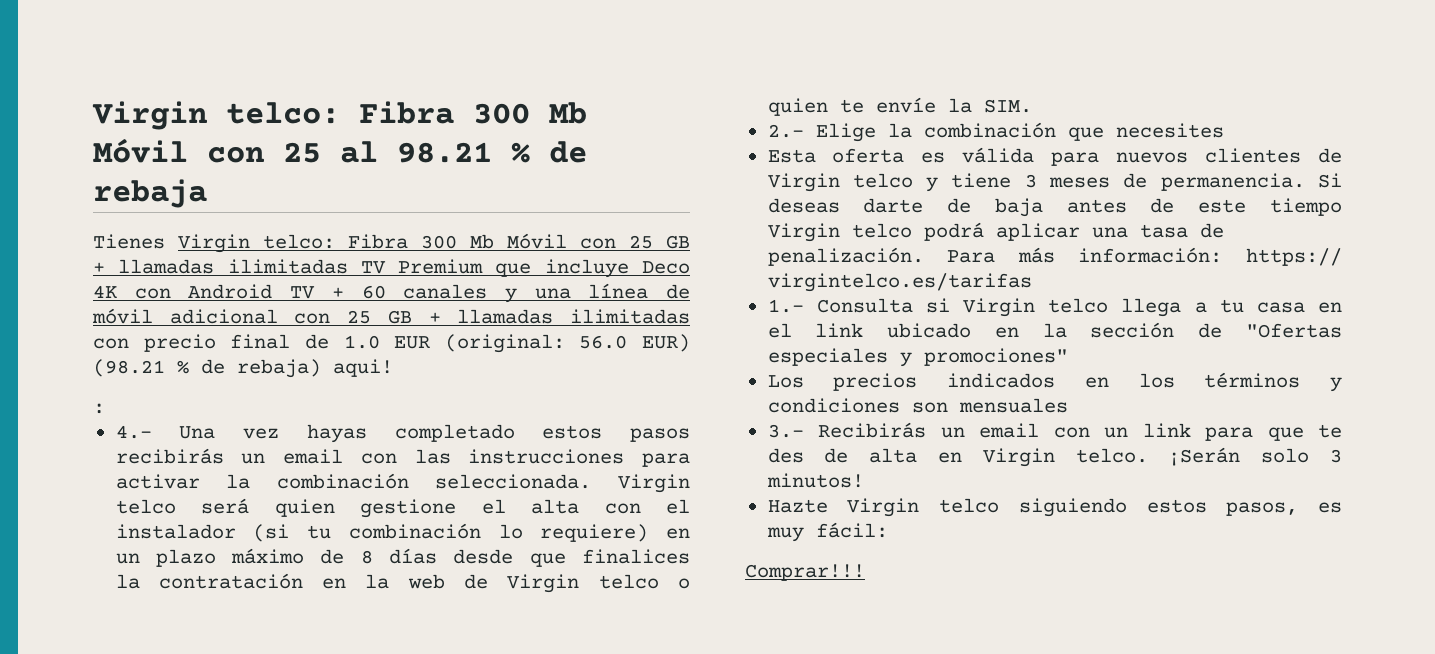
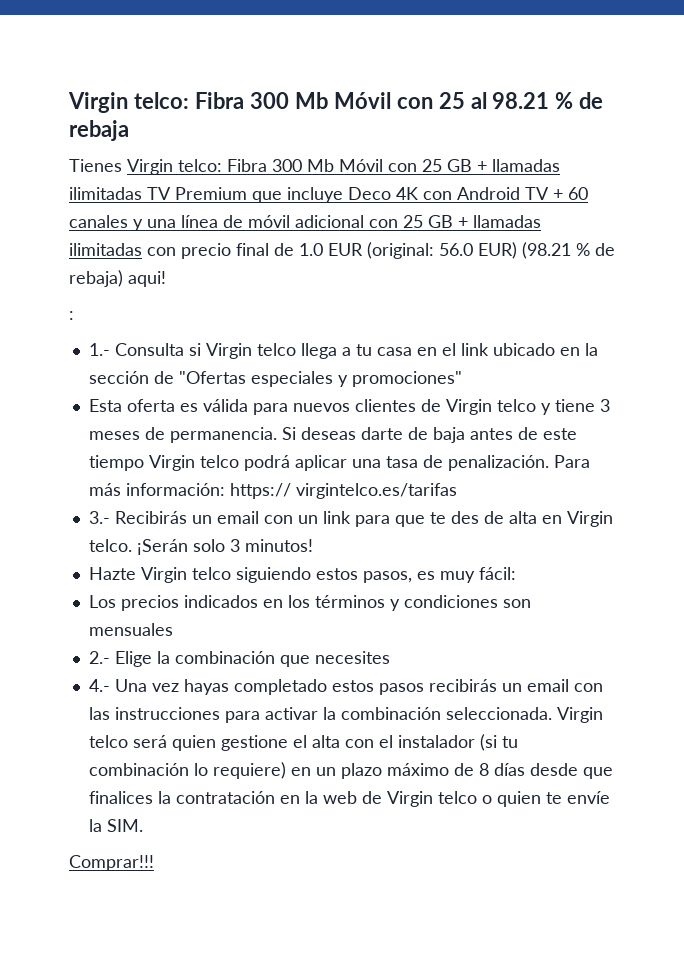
+ 1.- Consulta si Virgin telco llega a tu casa en el link ubicado en la sección de "Ofertas especiales y promociones"
+ Esta oferta es válida para nuevos clientes de Virgin telco y tiene 3 meses de permanencia. Si deseas darte de baja antes de este tiempo Virgin telco podrá aplicar una tasa de penalización. Para más información: https:// virgintelco.es/tarifas
+ 3.- Recibirás un email con un link para que te des de alta en Virgin telco. ¡Serán solo 3 minutos!
+ Hazte Virgin telco siguiendo estos pasos, es muy fácil:
+ Los precios indicados en los términos y condiciones son mensuales
+ 2.- Elige la combinación que necesites
- 2.- Elige la combinación que necesites
- Esta oferta es válida para nuevos clientes de Virgin telco y tiene 3 meses de permanencia. Si deseas darte de baja antes de este tiempo Virgin telco podrá aplicar una tasa de penalización. Para más información: https:// virgintelco.es/tarifas
- 1.- Consulta si Virgin telco llega a tu casa en el link ubicado en la sección de "Ofertas especiales y promociones"
- Los precios indicados en los términos y condiciones son mensuales
- 3.- Recibirás un email con un link para que te des de alta en Virgin telco. ¡Serán solo 3 minutos!
- Hazte Virgin telco siguiendo estos pasos, es muy fácil:

